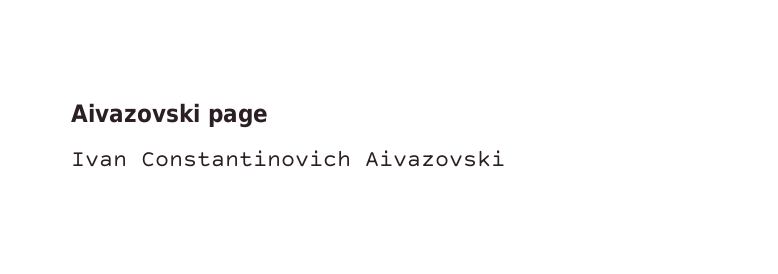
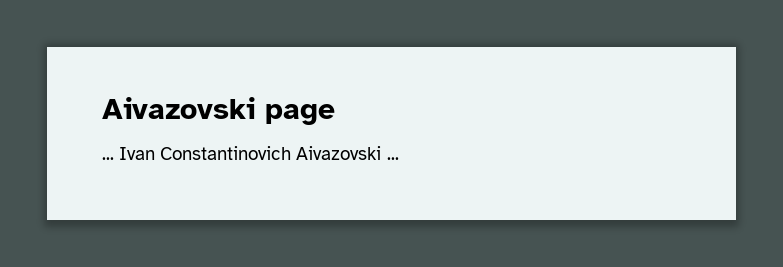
  Aivazovski page
- Ivan Constantinovich Aivazovski
+ ... Ivan Constantinovich Aivazovski ...

